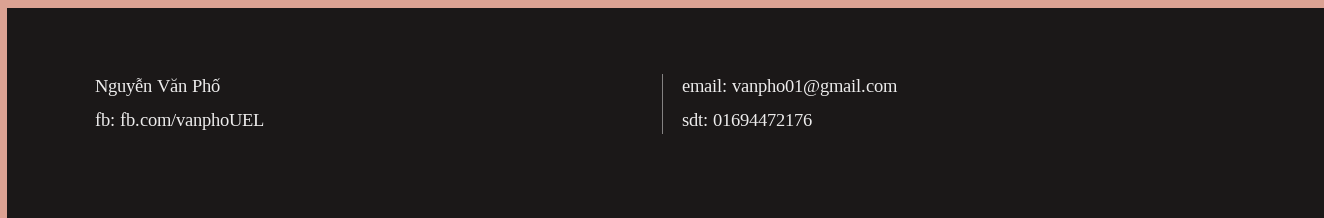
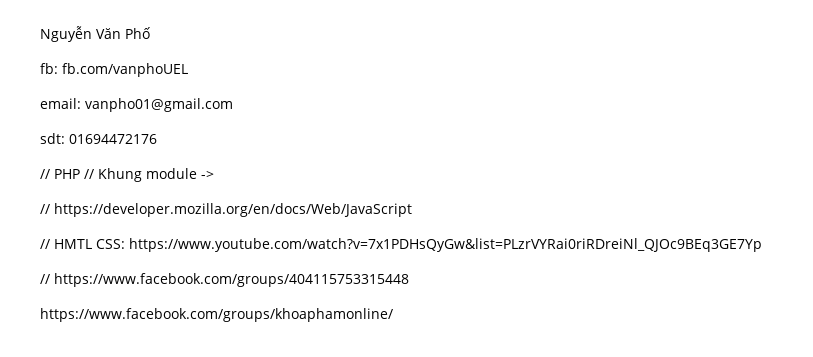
+ // PHP // Khung module ->
+ // https://developer.mozilla.org/en/docs/Web/JavaScript
+ // HMTL CSS: https://www.youtube.com/watch?v=7x1PDHsQyGw&list=PLzrVYRai0riRDreiNl_QJOc9BEq3GE7Yp
+ // https://www.facebook.com/groups/404115753315448
+ https://www.facebook.com/groups/khoaphamonline/

